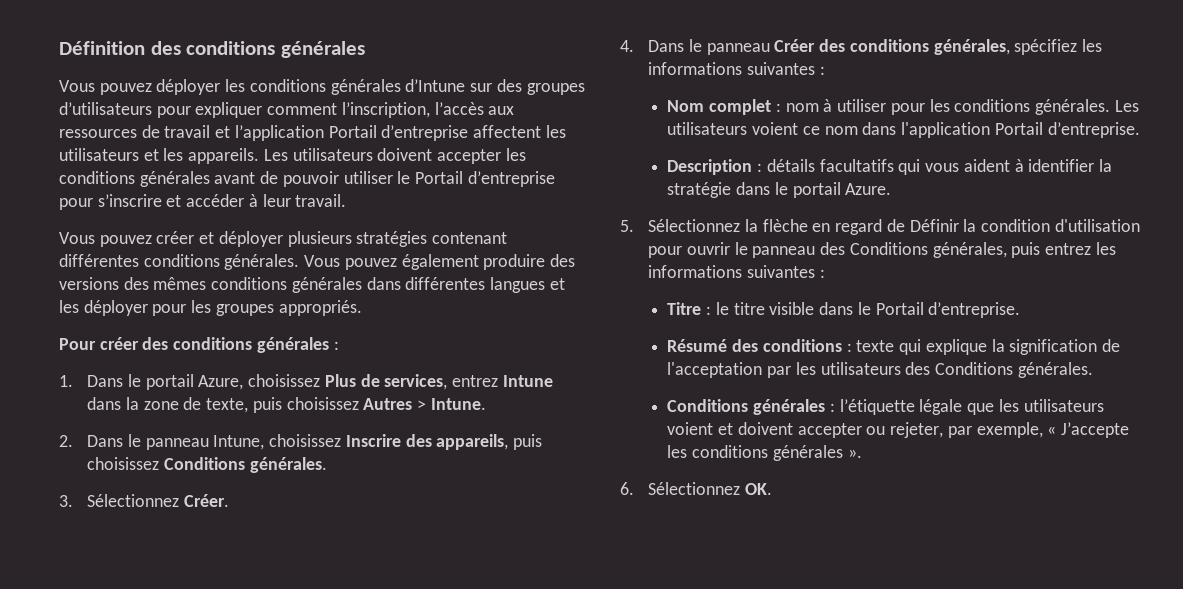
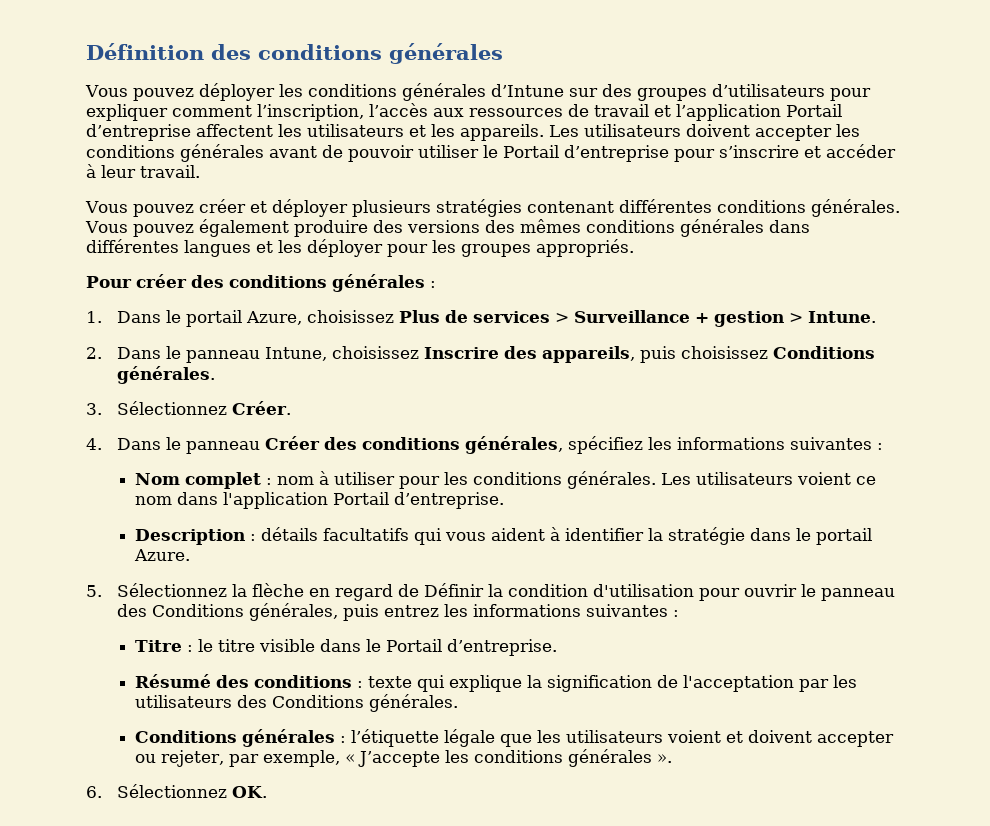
- 1. Dans le portail Azure, choisissez Plus de services, entrez Intune dans la zone de texte, puis choisissez Autres > Intune.
+ 1. Dans le portail Azure, choisissez Plus de services > Surveillance + gestion > Intune.

